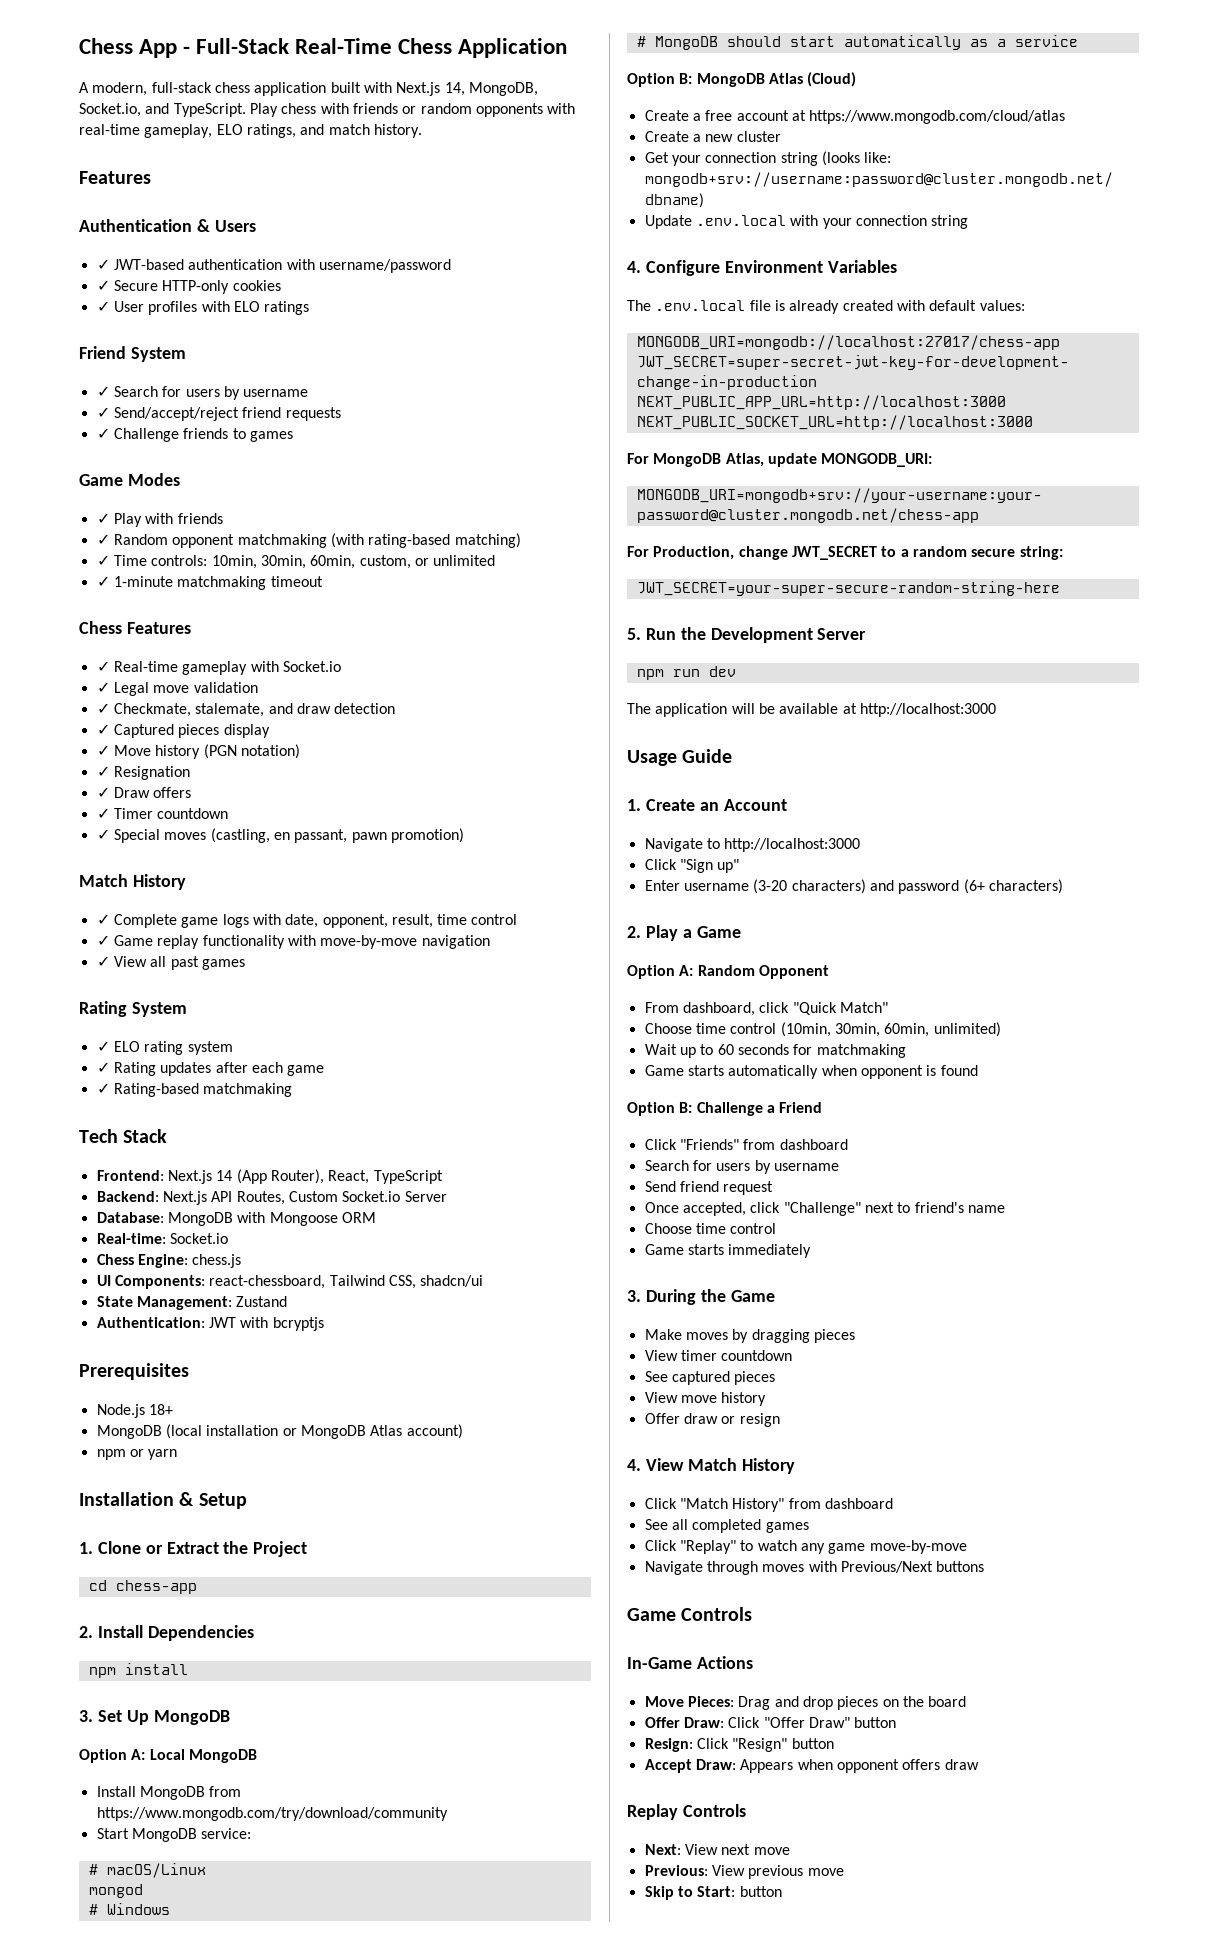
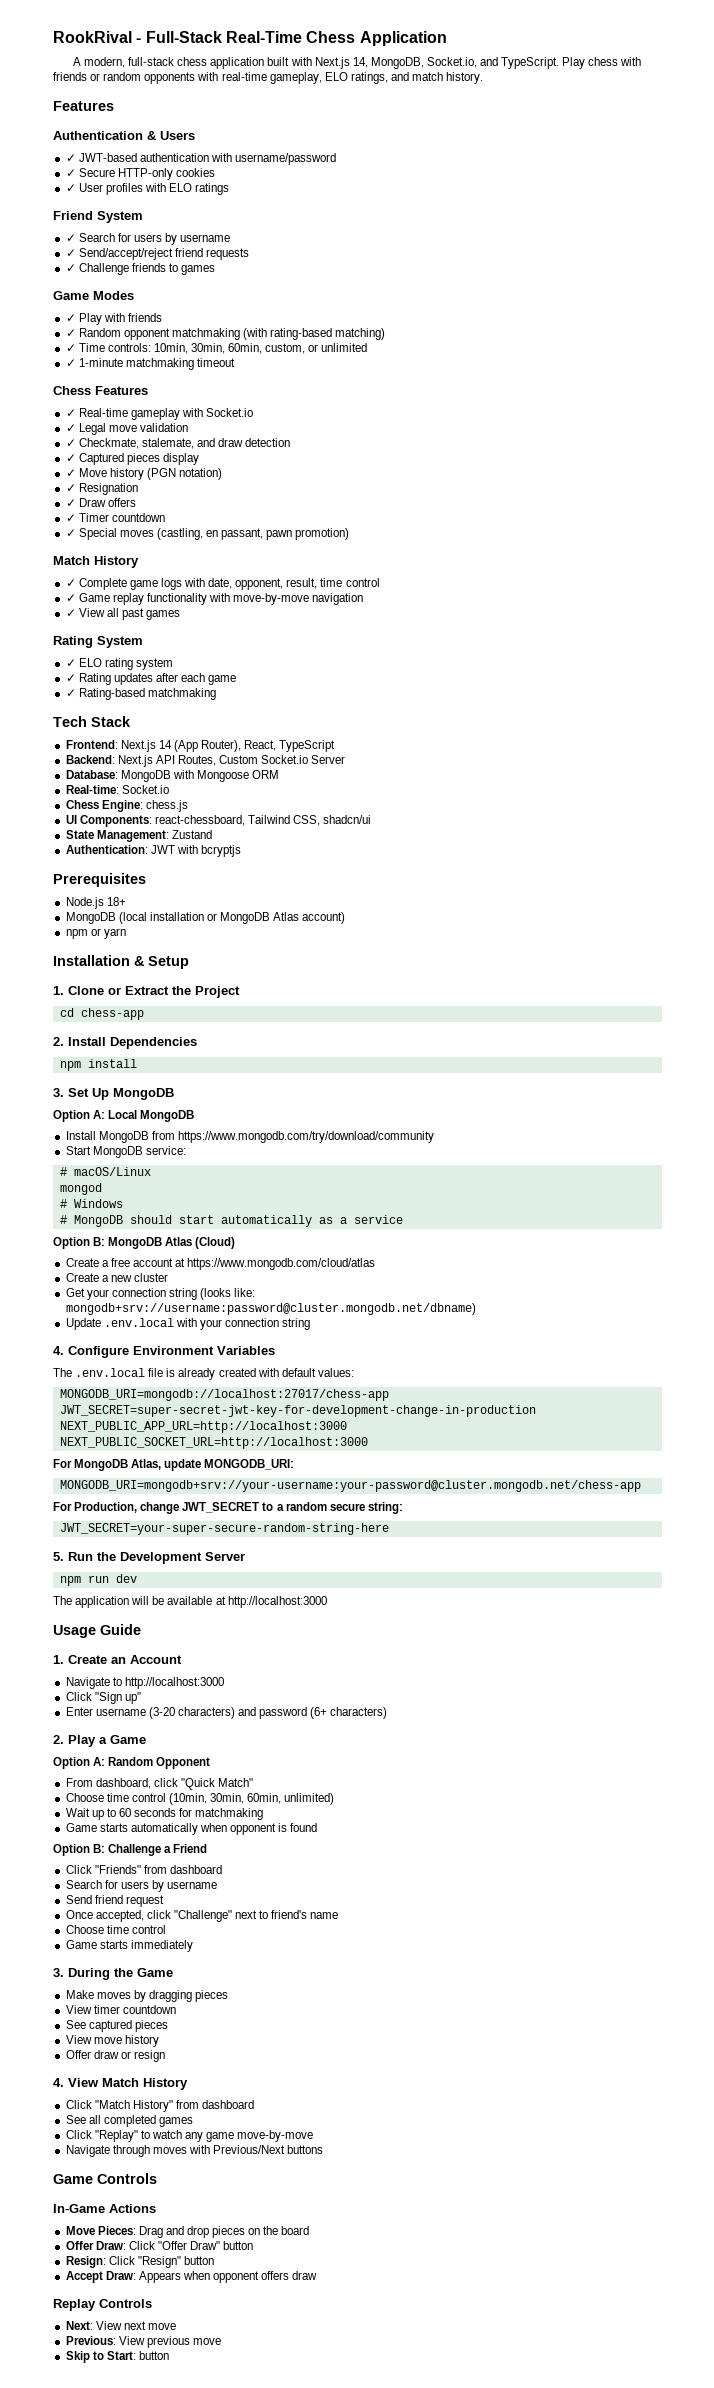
- Chess App - Full-Stack Real-Time Chess Application
+ RookRival - Full-Stack Real-Time Chess Application

